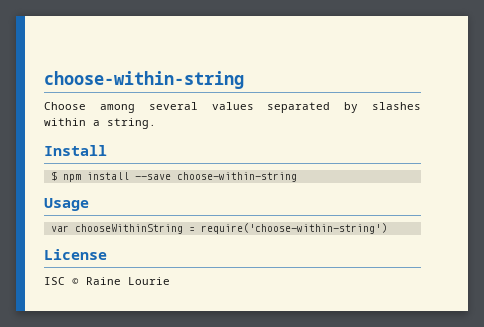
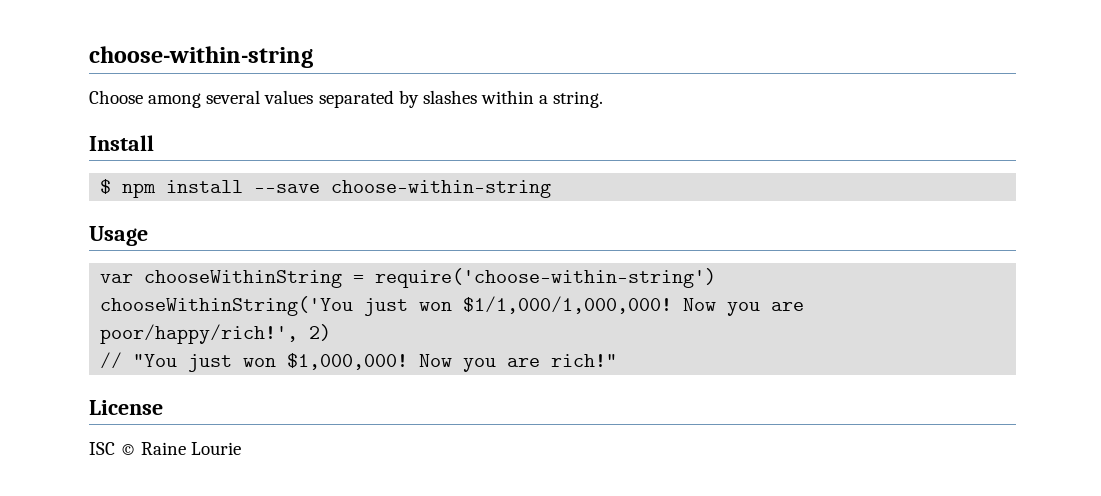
+ chooseWithinString('You just won $1/1,000/1,000,000! Now you are poor/happy/rich!', 2)
+ // "You just won $1,000,000! Now you are rich!"

